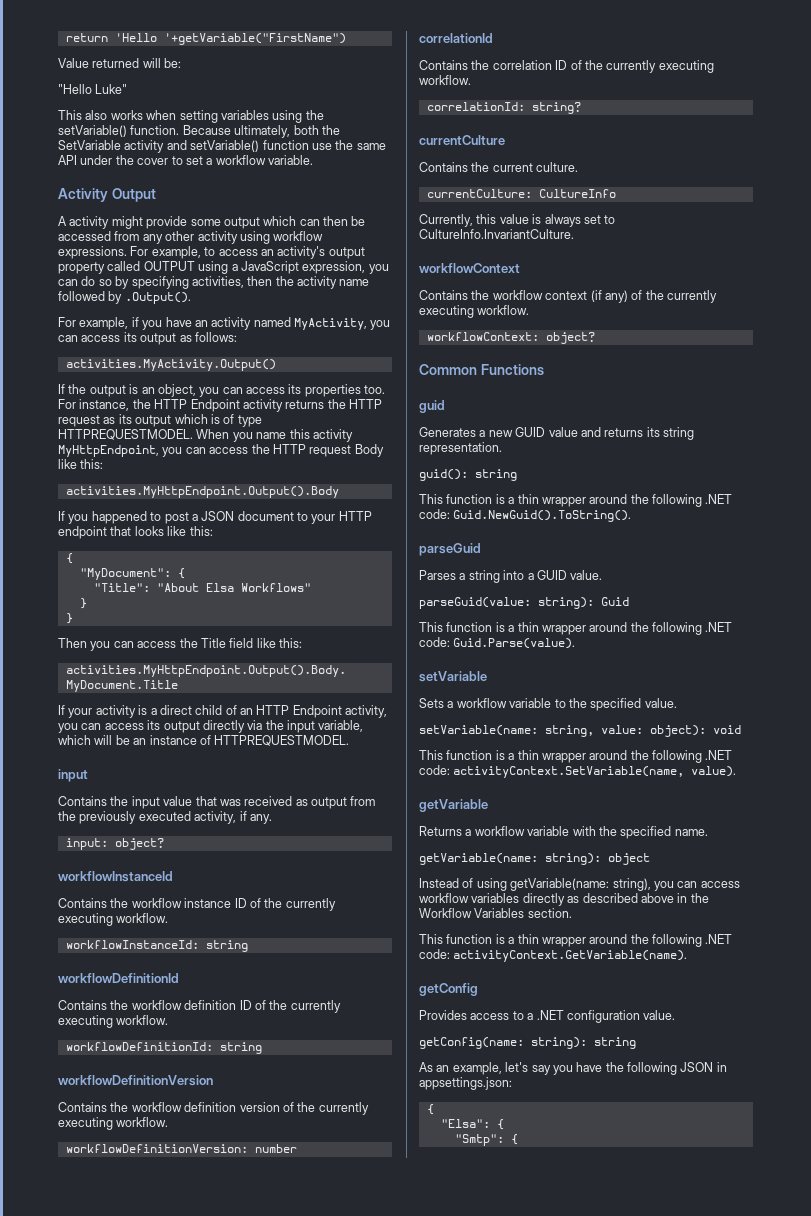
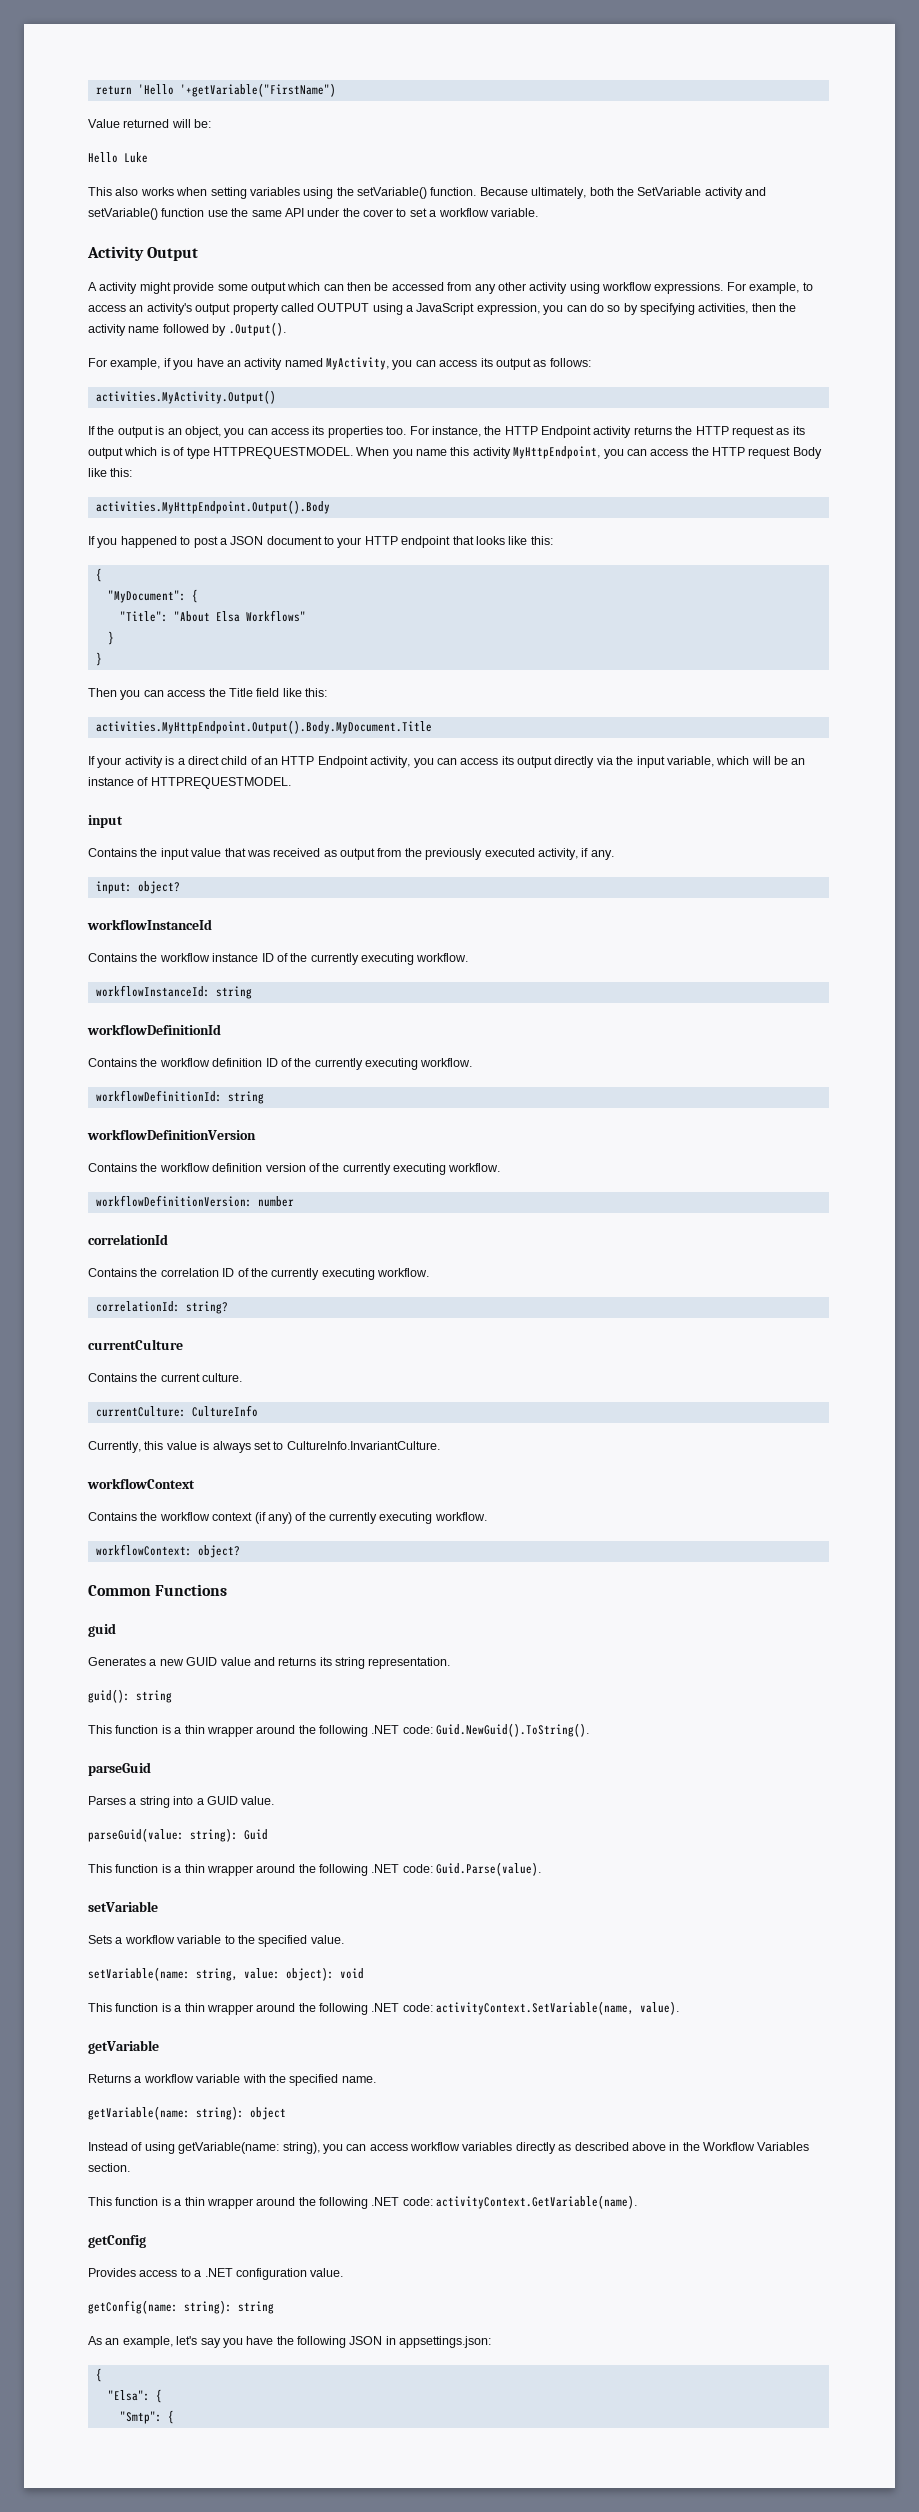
- "Hello Luke"
+ Hello Luke

